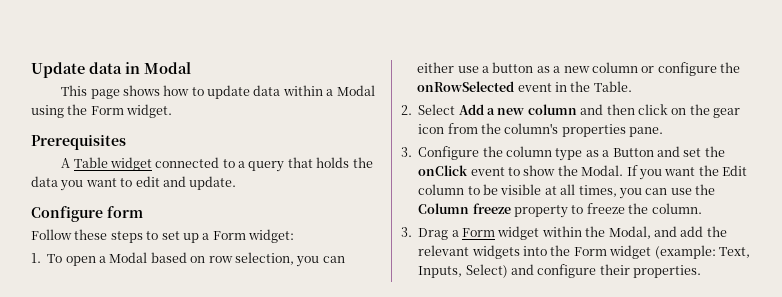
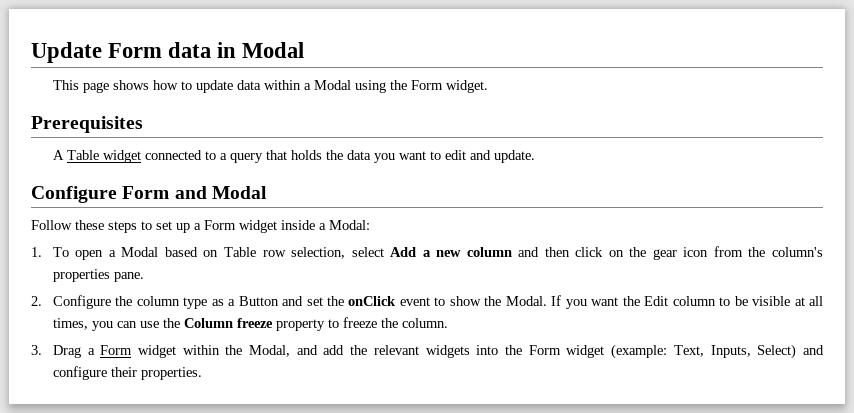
- Update data in Modal
+ Update Form data in Modal
- Configure form
+ Configure Form and Modal
- Follow these steps to set up a Form widget:
+ Follow these steps to set up a Form widget inside a Modal:
- 1. To open a Modal based on row selection, you can either use a button as a new column or configure the onRowSelected event in the Table.
- 2. Select Add a new column and then click on the gear icon from the column's properties pane.
+ 1. To open a Modal based on Table row selection, select Add a new column and then click on the gear icon from the column's properties pane.
- 3. Configure the column type as a Button and set the onClick event to show the Modal.
+ 2. Configure the column type as a Button and set the onClick event to show the Modal.

